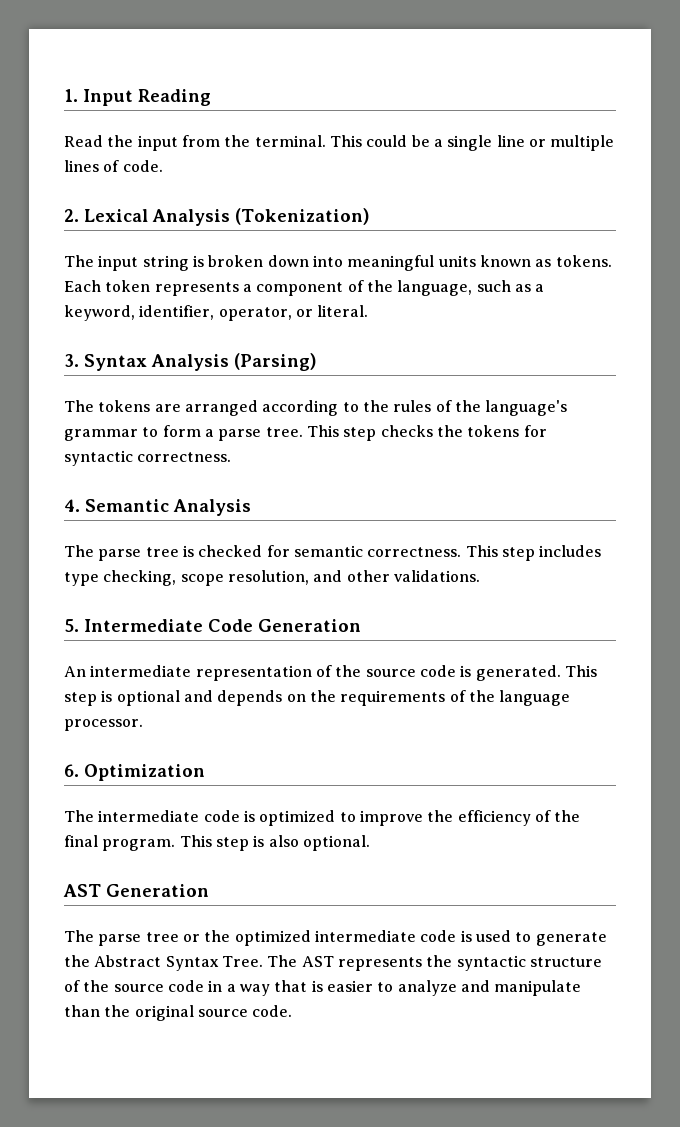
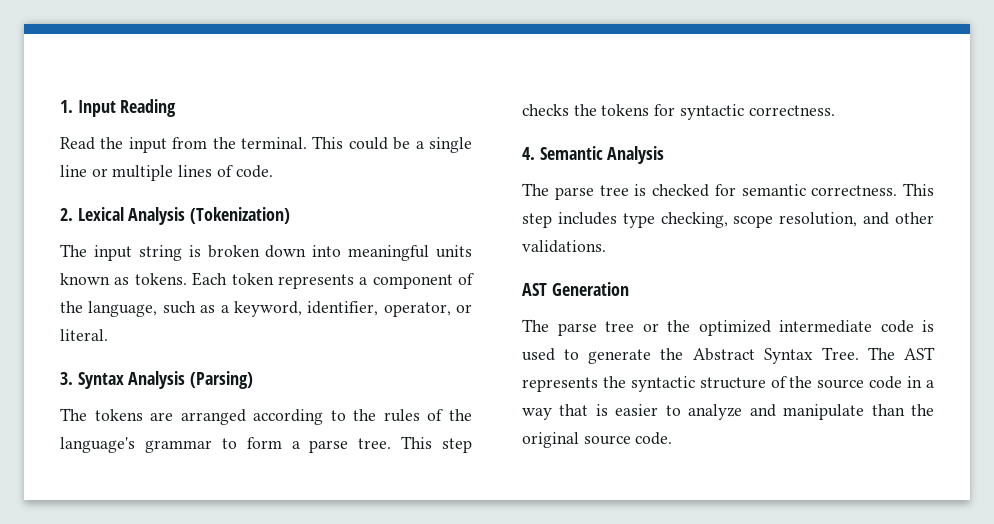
- 5. Intermediate Code Generation
- An intermediate representation of the source code is generated. This step is optional and depends on the requirements of the language processor.
- 6. Optimization
- The intermediate code is optimized to improve the efficiency of the final program. This step is also optional.

